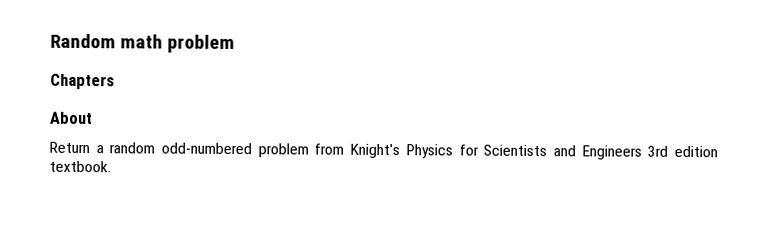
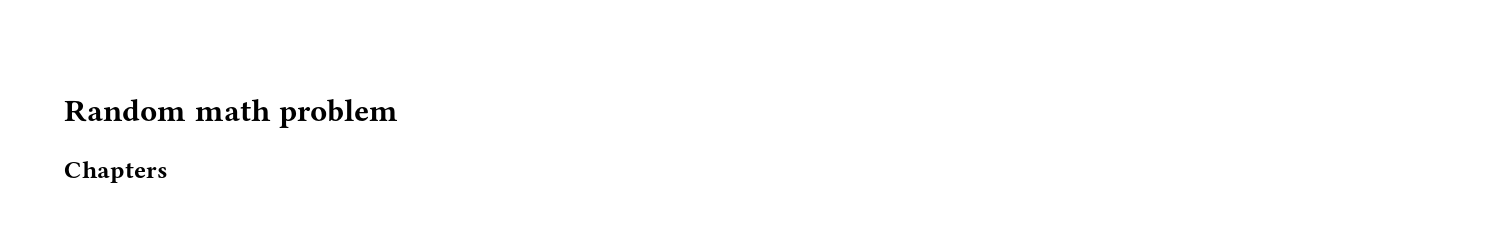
- About
- Return a random odd-numbered problem from Knight's Physics for Scientists and Engineers 3rd edition textbook.

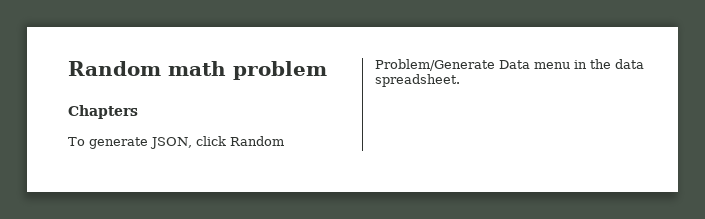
+ To generate JSON, click Random Problem/Generate Data menu in the data spreadsheet.

